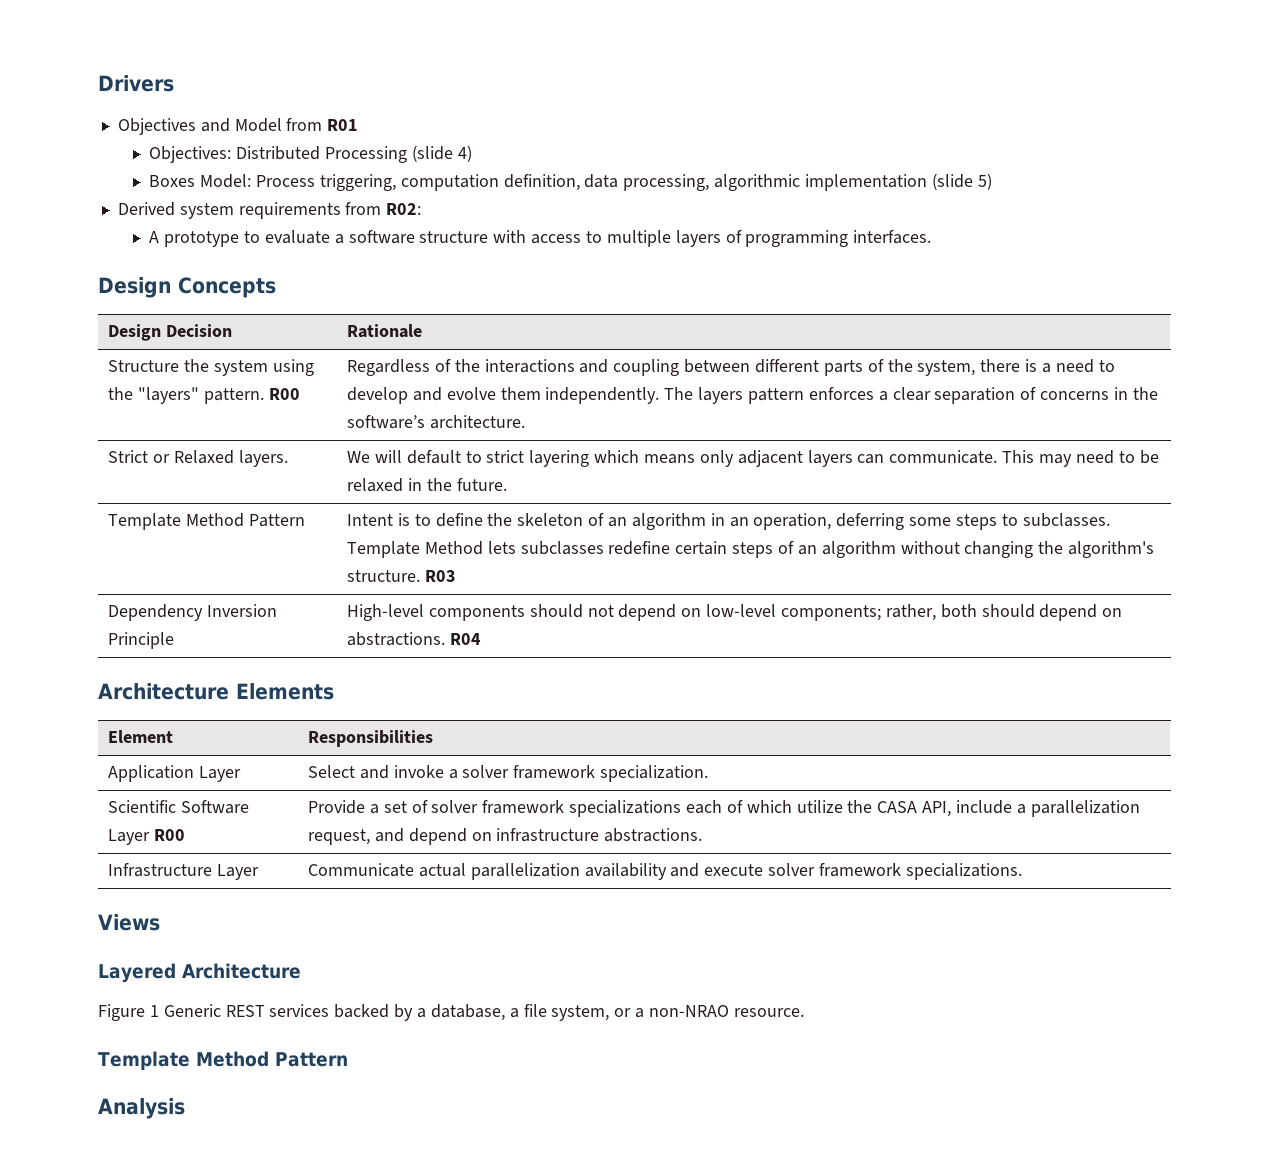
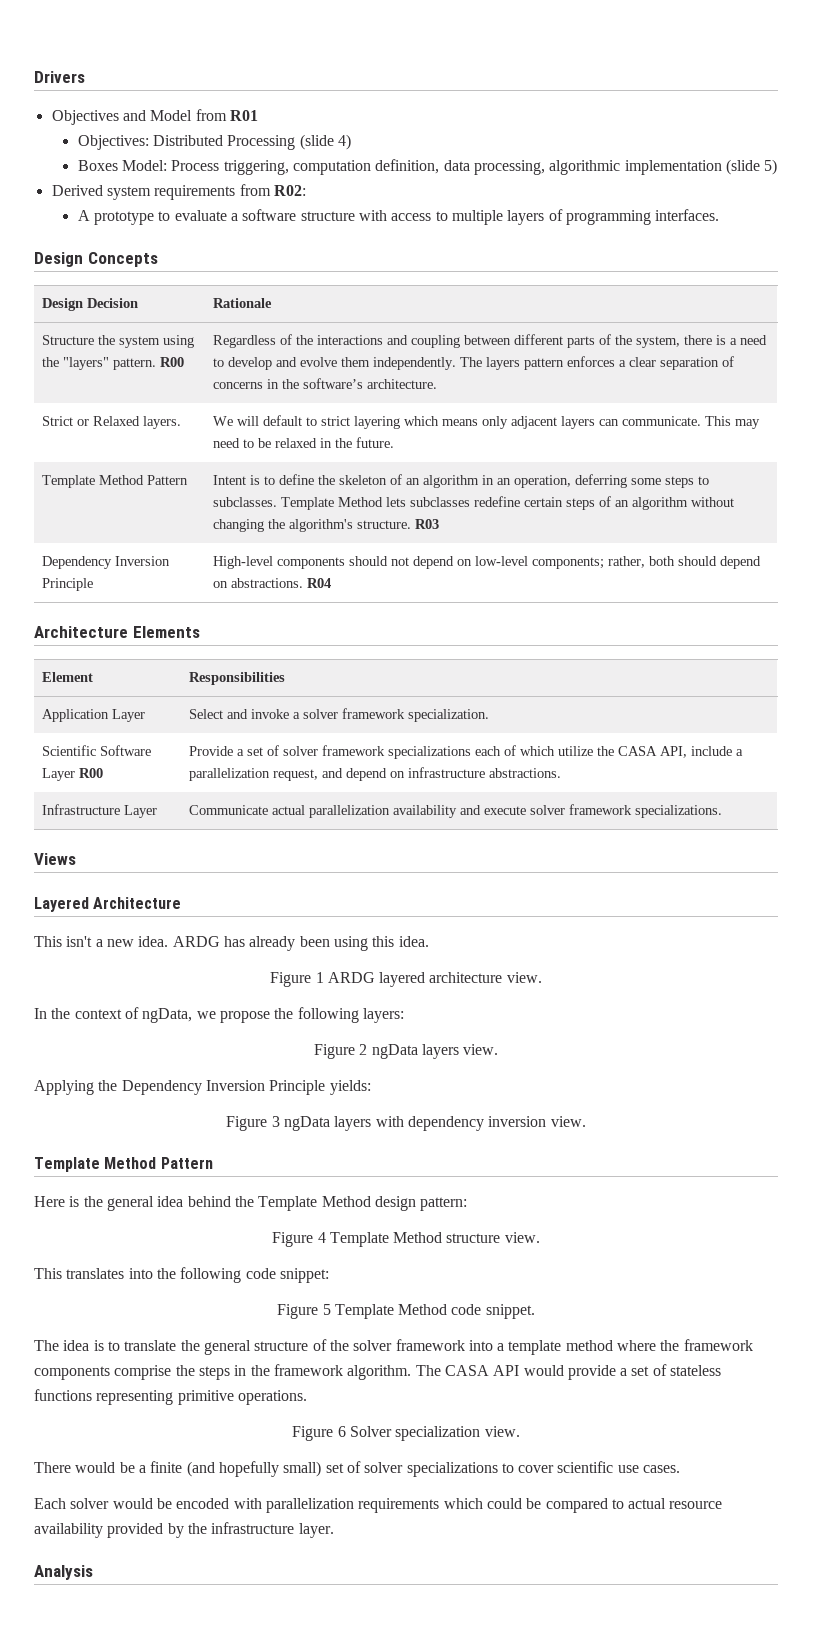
- Figure 1 Generic REST services backed by a database, a file system, or a non-NRAO resource.
+ This isn't a new idea. ARDG has already been using this idea.
+ Figure 1 ARDG layered architecture view.
+ In the context of ngData, we propose the following layers:
+ Figure 2 ngData layers view.
+ Applying the Dependency Inversion Principle yields:
+ Figure 3 ngData layers with dependency inversion view.
  Template Method Pattern
+ Here is the general idea behind the Template Method design pattern:
+ Figure 4 Template Method structure view.
+ This translates into the following code snippet:
+ Figure 5 Template Method code snippet.
+ The idea is to translate the general structure of the solver framework into a template method where the framework components comprise the steps in the framework algorithm. The CASA API would provide a set of stateless functions representing primitive operations.
+ Figure 6 Solver specialization view.
+ There would be a finite (and hopefully small) set of solver specializations to cover scientific use cases.
+ Each solver would be encoded with parallelization requirements which could be compared to actual resource availability provided by the infrastructure layer.

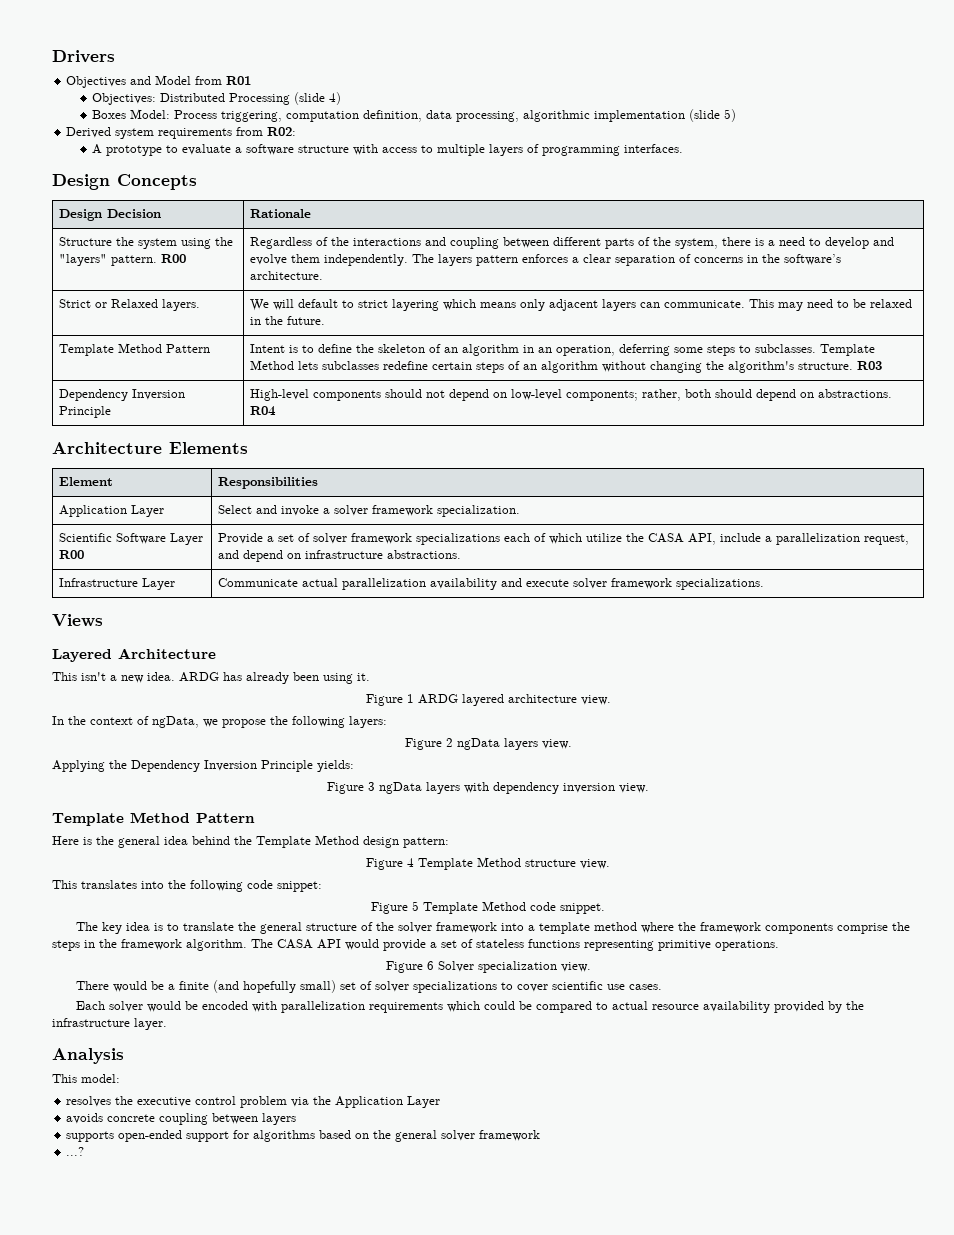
- ARDG has already been using this idea.
+ ARDG has already been using it.
- The idea is to translate the general structure of the solver framework into a template method where the framework components comprise the steps in the framework algorithm.
+ The key idea is to translate the general structure of the solver framework into a template method where the framework components comprise the steps in the framework algorithm.
+ This model:
+ resolves the executive control problem via the Application Layer
+ avoids concrete coupling between layers
+ supports open-ended support for algorithms based on the general solver framework
+ ...?

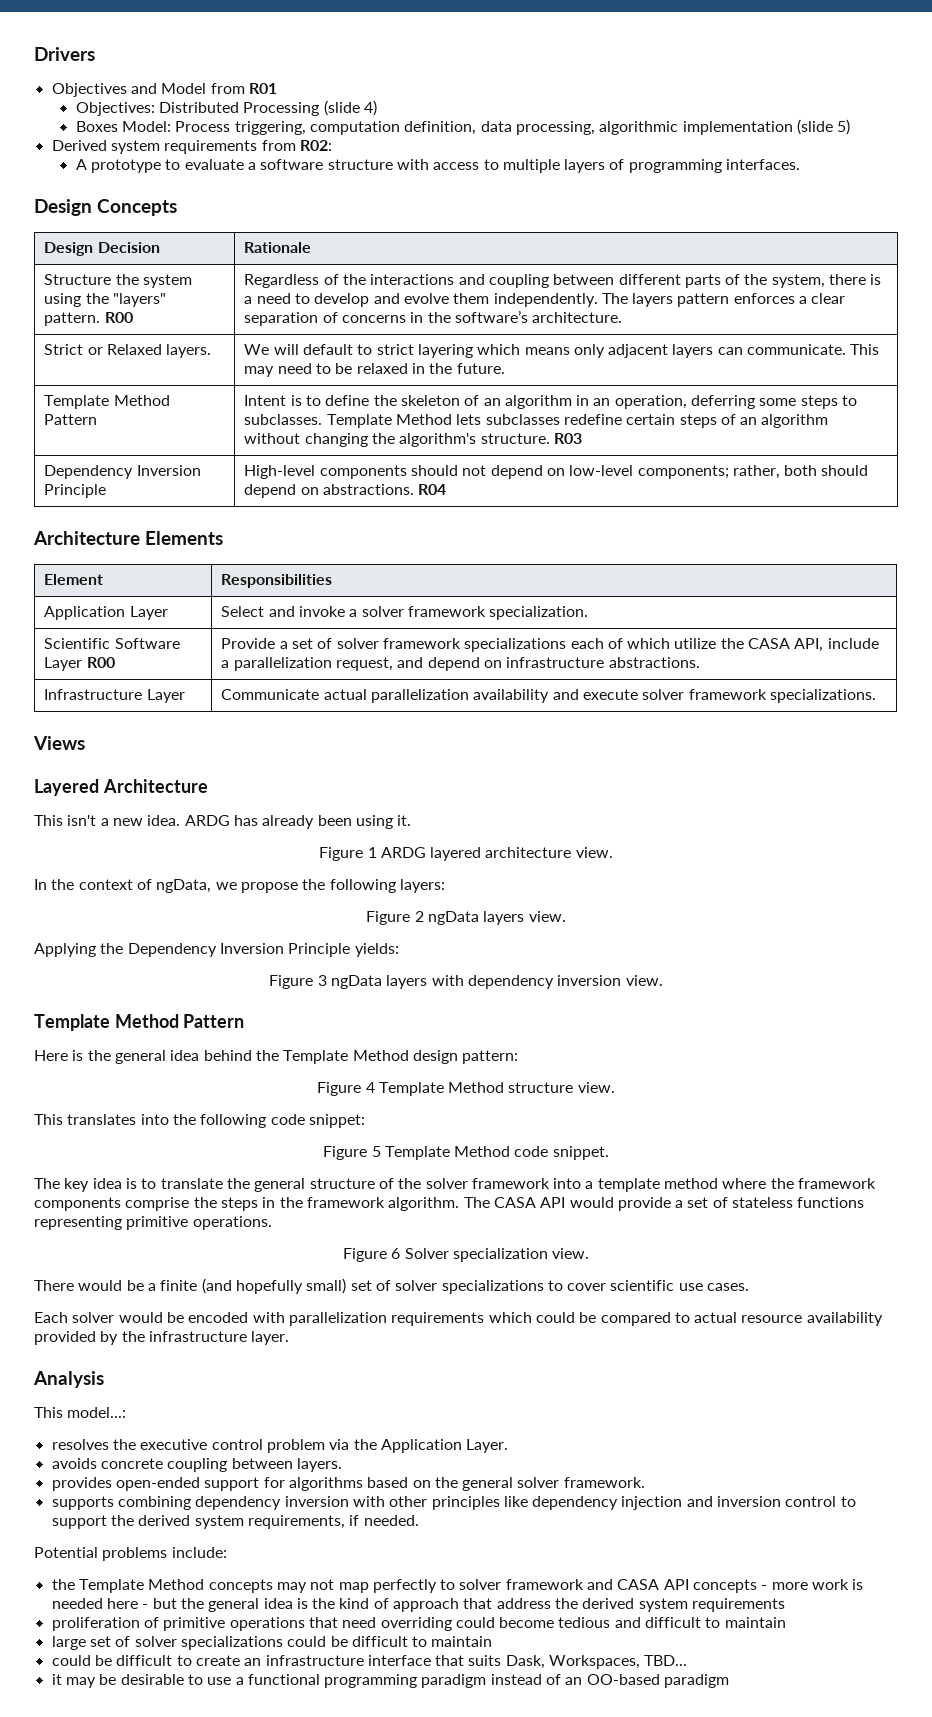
- This model:
+ This model...:
- resolves the executive control problem via the Application Layer
+ resolves the executive control problem via the Application Layer.
- avoids concrete coupling between layers
- supports open-ended support for algorithms based on the general solver framework
- ...?
+ avoids concrete coupling between layers.
+ provides open-ended support for algorithms based on the general solver framework.
+ supports combining dependency inversion with other principles like dependency injection and inversion control to support the derived system requirements, if needed.
+ Potential problems include:
+ the Template Method concepts may not map perfectly to solver framework and CASA API concepts - more work is needed here - but the general idea is the kind of approach that address the derived system requirements
+ proliferation of primitive operations that need overriding could become tedious and difficult to maintain
+ large set of solver specializations could be difficult to maintain
+ could be difficult to create an infrastructure interface that suits Dask, Workspaces, TBD...
+ it may be desirable to use a functional programming paradigm instead of an OO-based paradigm

